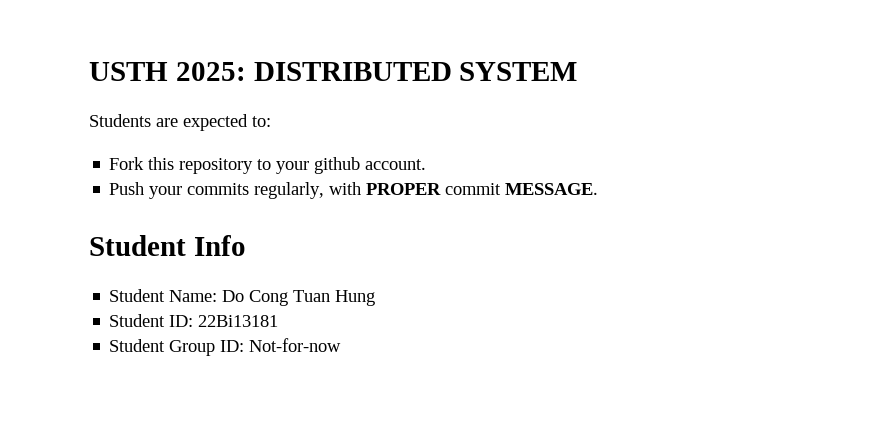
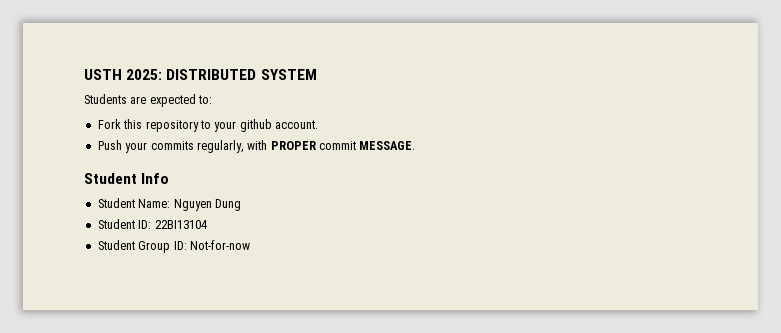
- Student Name: Do Cong Tuan Hung
+ Student Name: Nguyen Dung
- Student ID: 22Bi13181
+ Student ID: 22BI13104

